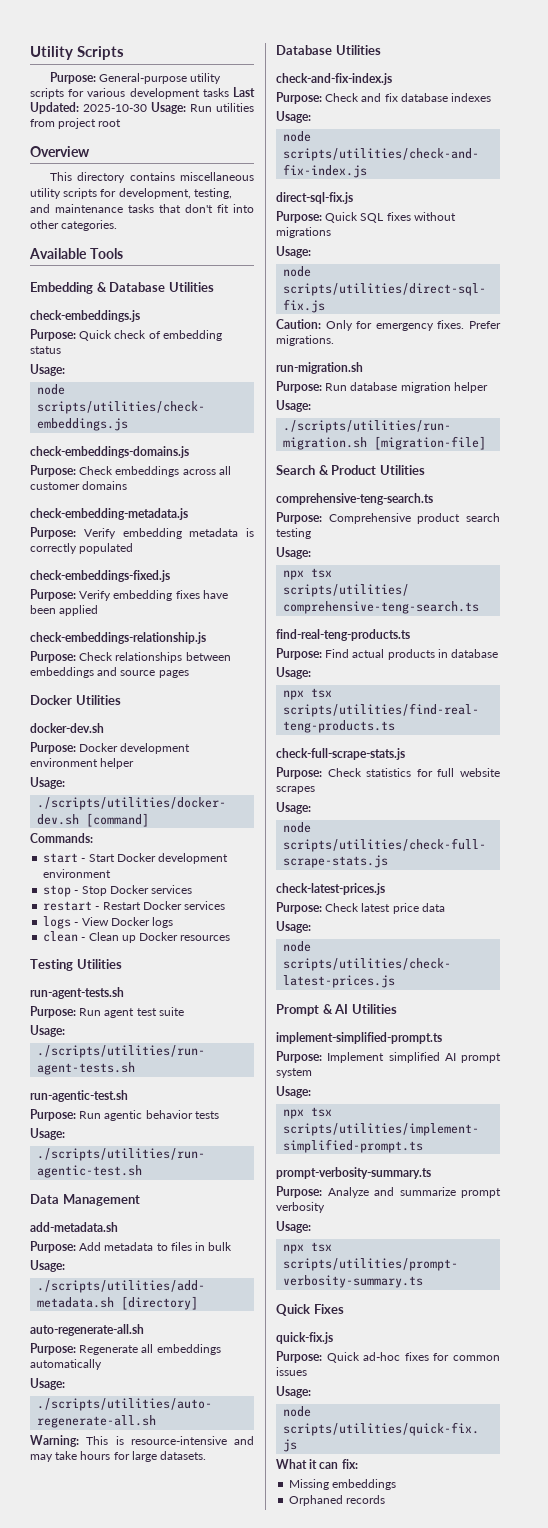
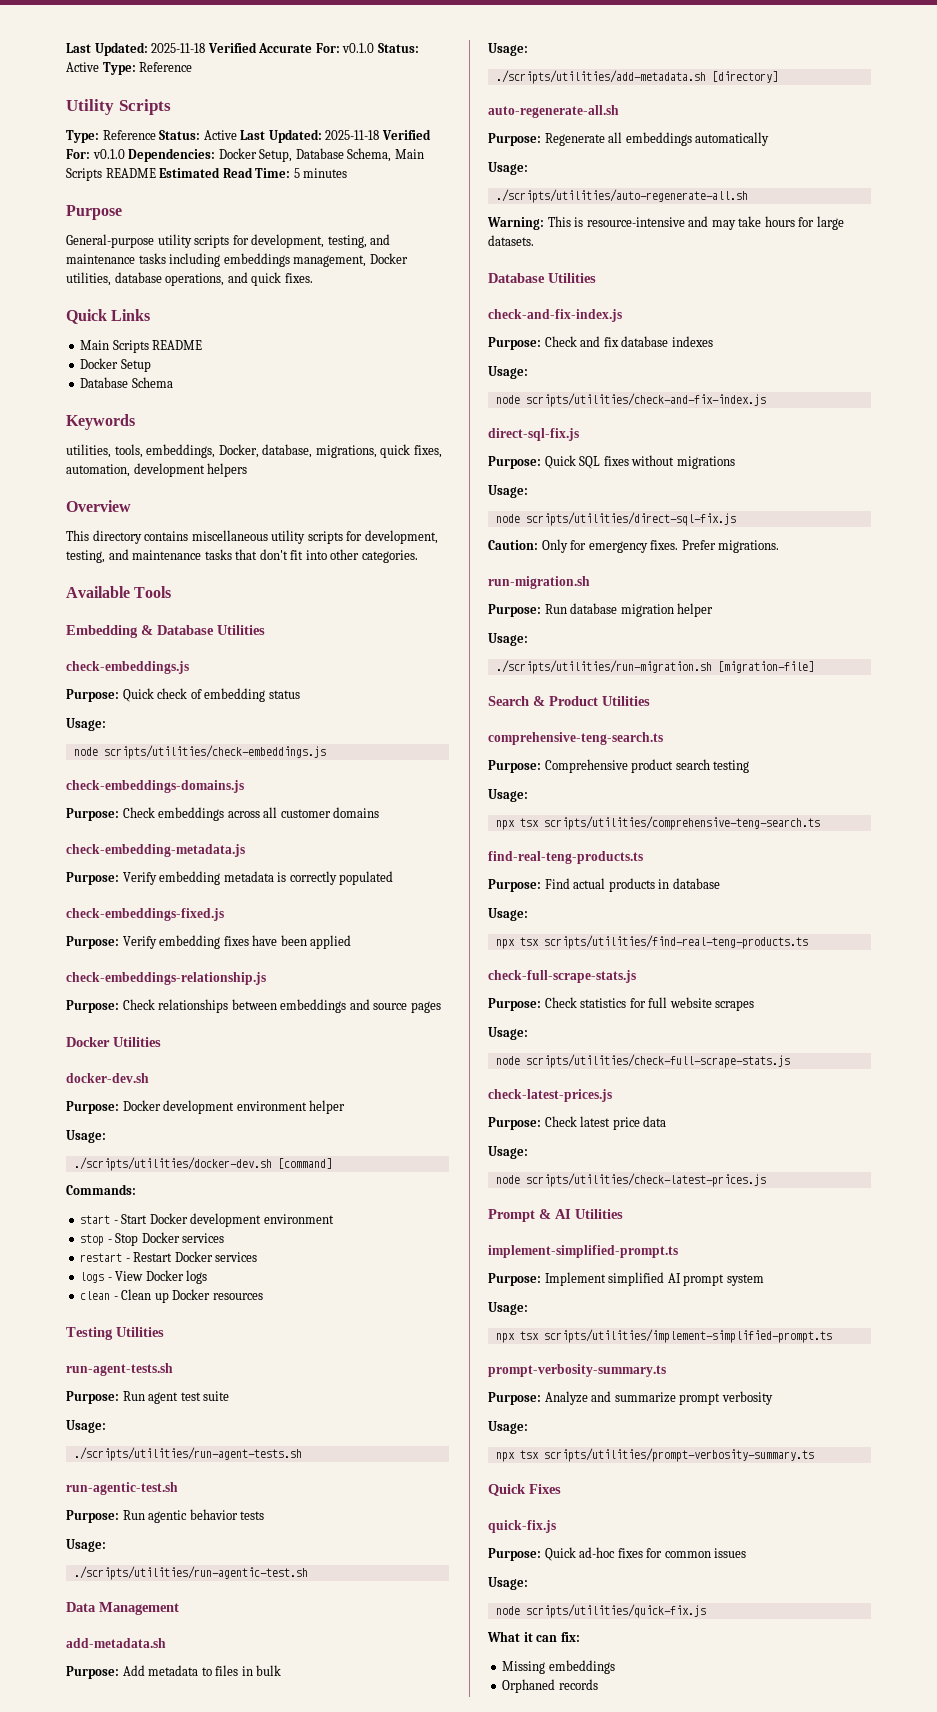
+ Last Updated: 2025-11-18 Verified Accurate For: v0.1.0 Status: Active Type: Reference
  Utility Scripts
- Purpose: General-purpose utility scripts for various development tasks Last Updated: 2025-10-30 Usage: Run utilities from project root
+ Type: Reference Status: Active Last Updated: 2025-11-18 Verified For: v0.1.0 Dependencies: Docker Setup, Database Schema, Main Scripts README Estimated Read Time: 5 minutes
+ Purpose
+ General-purpose utility scripts for development, testing, and maintenance tasks including embeddings management, Docker utilities, database operations, and quick fixes.
+ Quick Links
+ Main Scripts README
+ Docker Setup
+ Database Schema
+ Keywords
+ utilities, tools, embeddings, Docker, database, migrations, quick fixes, automation, development helpers

